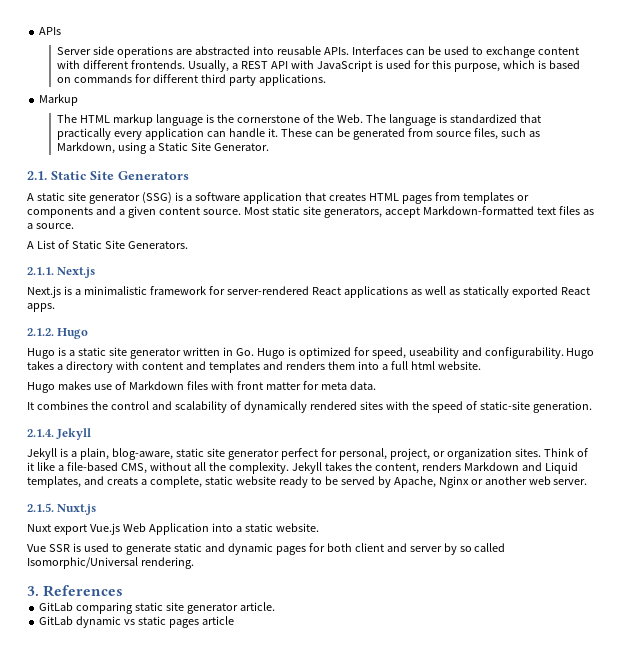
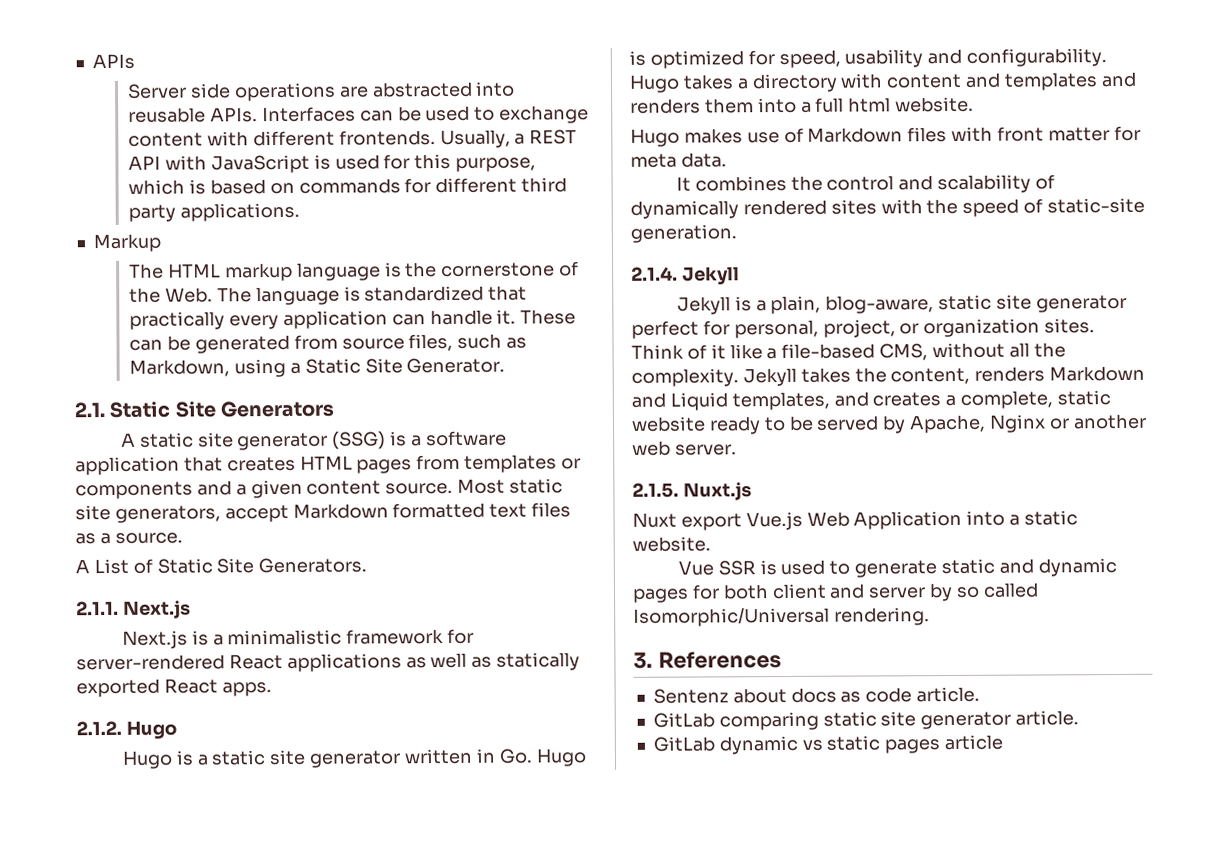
- Most static site generators, accept Markdown-formatted text files as a source.
+ Most static site generators, accept Markdown formatted text files as a source.
- Hugo is a static site generator written in Go. Hugo is optimized for speed, useability and configurability.
+ Hugo is a static site generator written in Go. Hugo is optimized for speed, usability and configurability.
- Jekyll takes the content, renders Markdown and Liquid templates, and creats a complete, static website ready to be served by Apache, Nginx or another web server.
+ Jekyll takes the content, renders Markdown and Liquid templates, and creates a complete, static website ready to be served by Apache, Nginx or another web server.
+ Sentenz about docs as code article.

